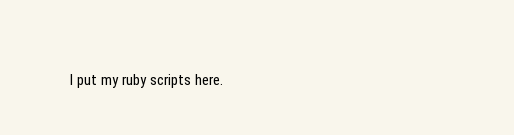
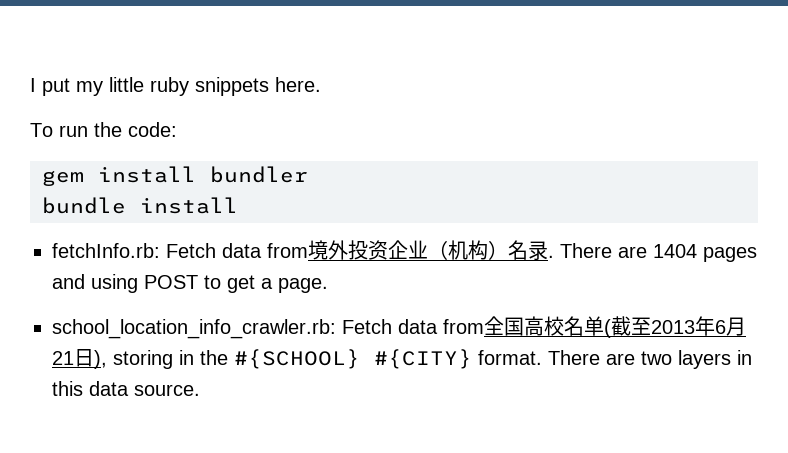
- I put my ruby scripts here.
+ I put my little ruby snippets here.
+ To run the code:
+ gem install bundler
+ bundle install
+ fetchInfo.rb: Fetch data from境外投资企业（机构）名录. There are 1404 pages and using POST to get a page.
+ school_location_info_crawler.rb: Fetch data from全国高校名单(截至2013年6月21日), storing in the #{SCHOOL} #{CITY} format. There are two layers in this data source.

